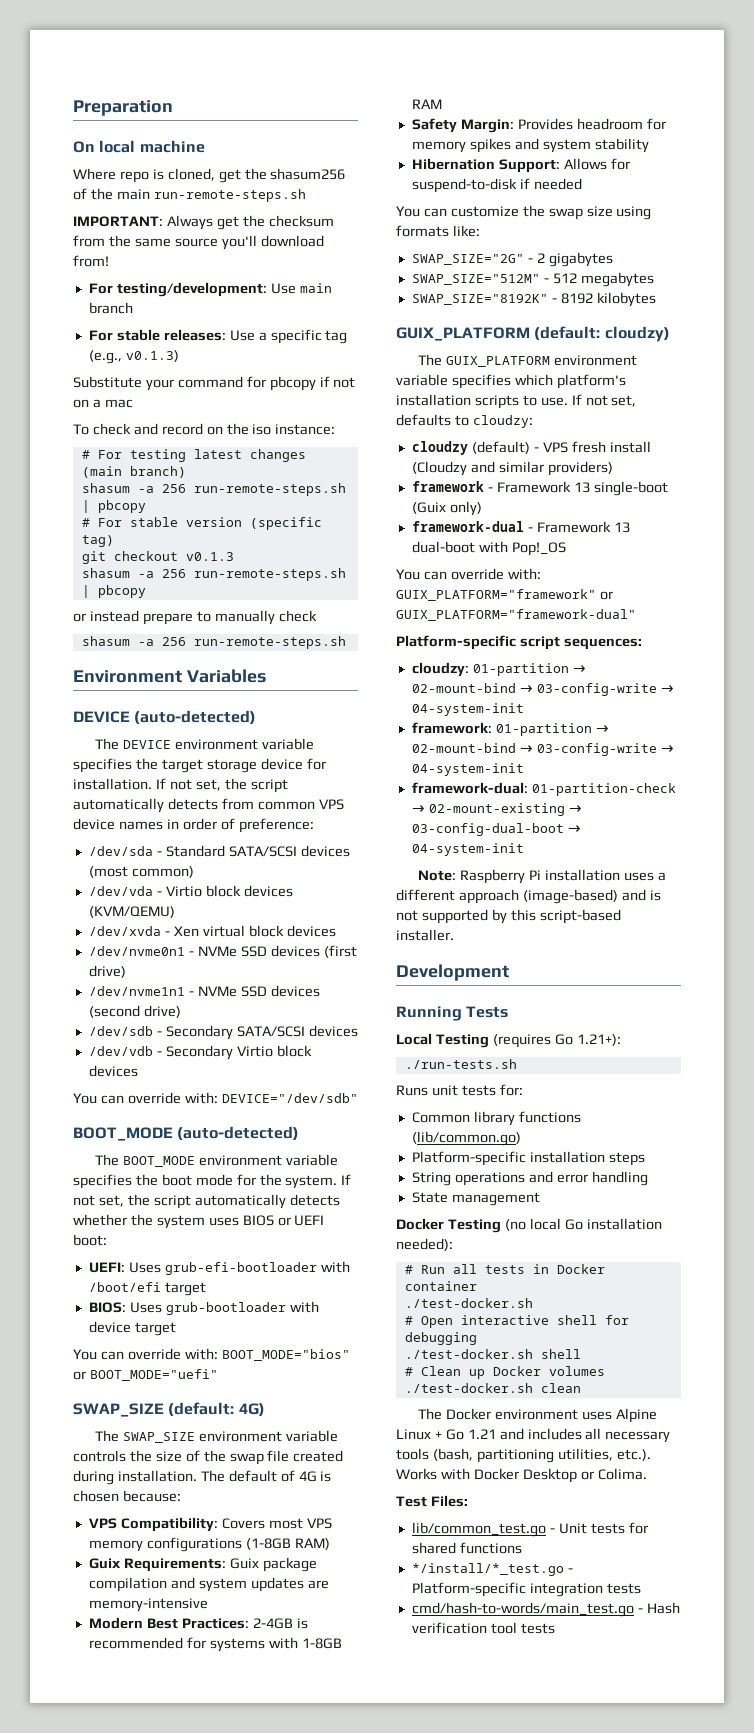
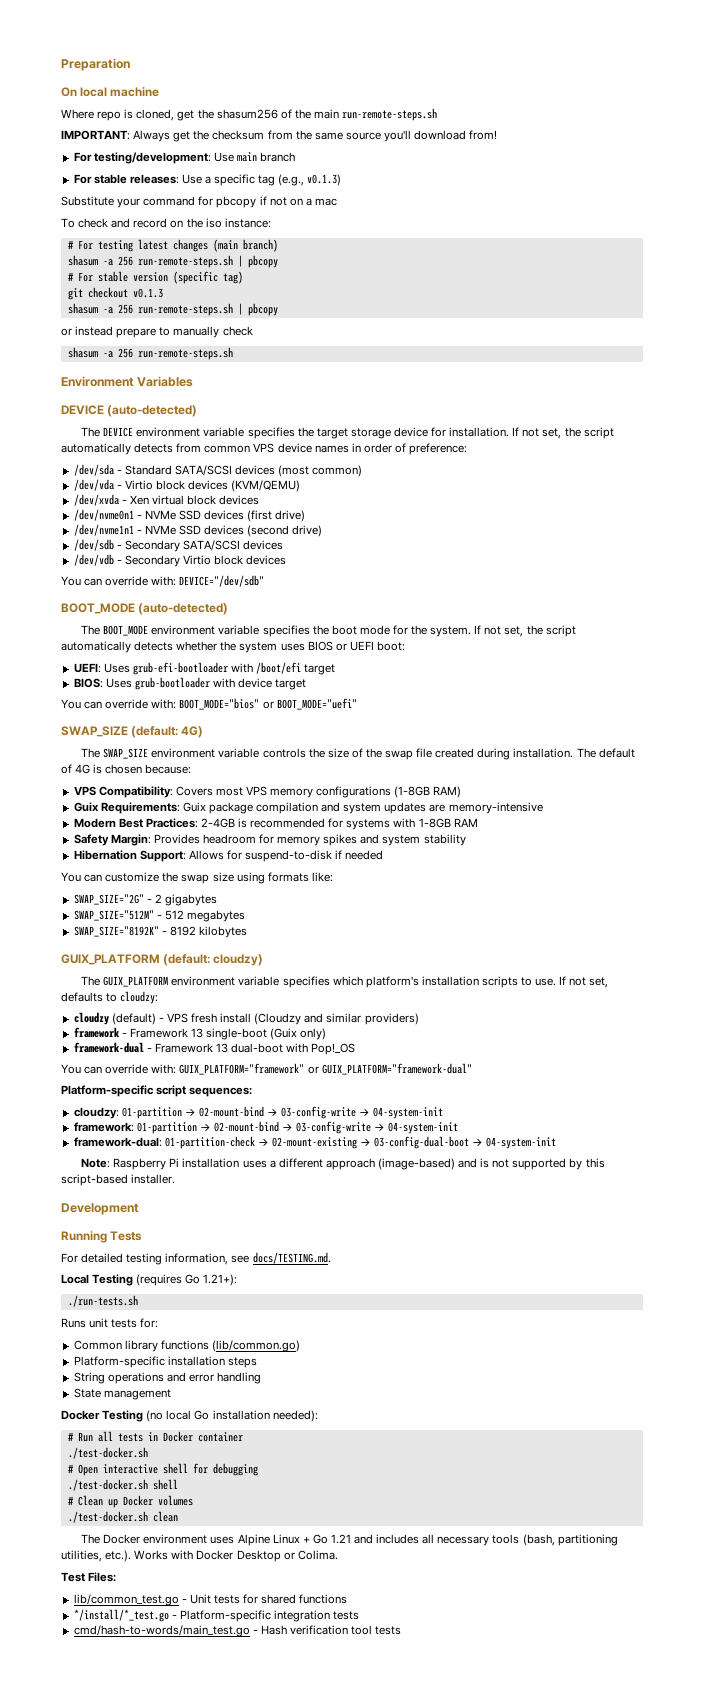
+ For detailed testing information, see docs/TESTING.md.

